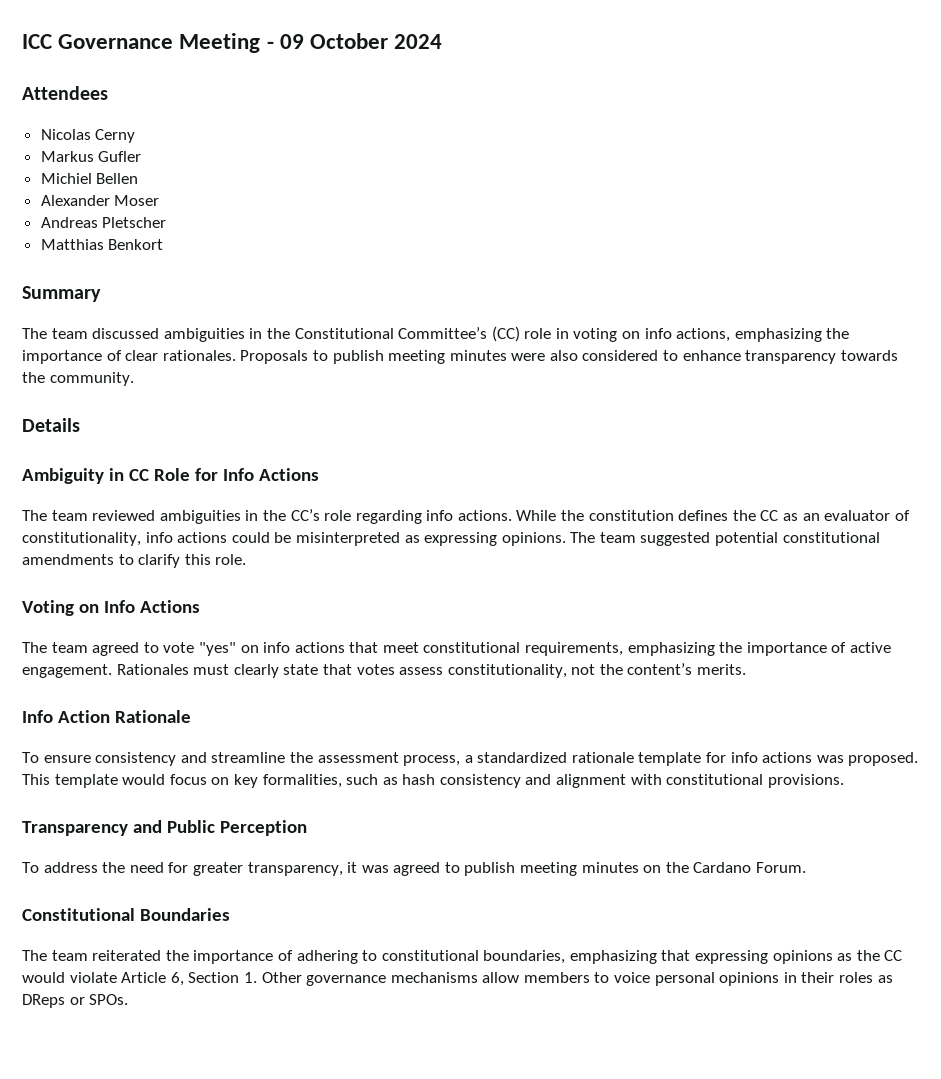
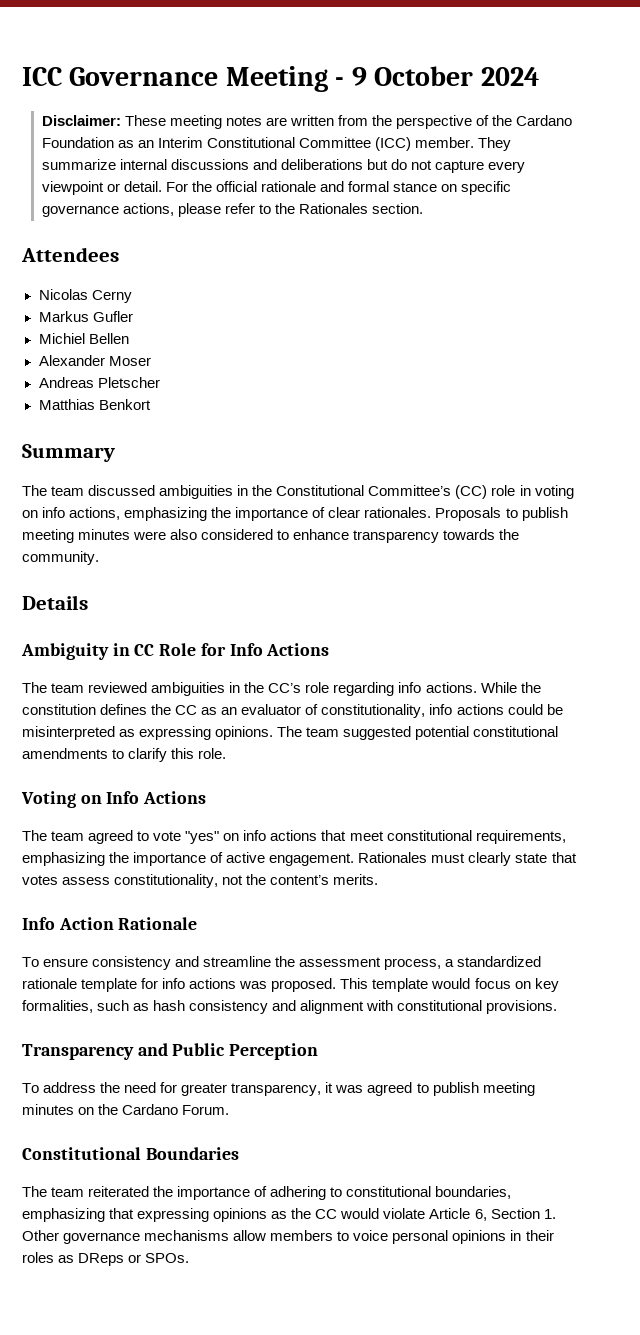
- ICC Governance Meeting - 09 October 2024
+ ICC Governance Meeting - 9 October 2024
+ Disclaimer: These meeting notes are written from the perspective of the Cardano Foundation as an Interim Constitutional Committee (ICC) member. They summarize internal discussions and deliberations but do not capture every viewpoint or detail. For the official rationale and formal stance on specific governance actions, please refer to the Rationales section.

